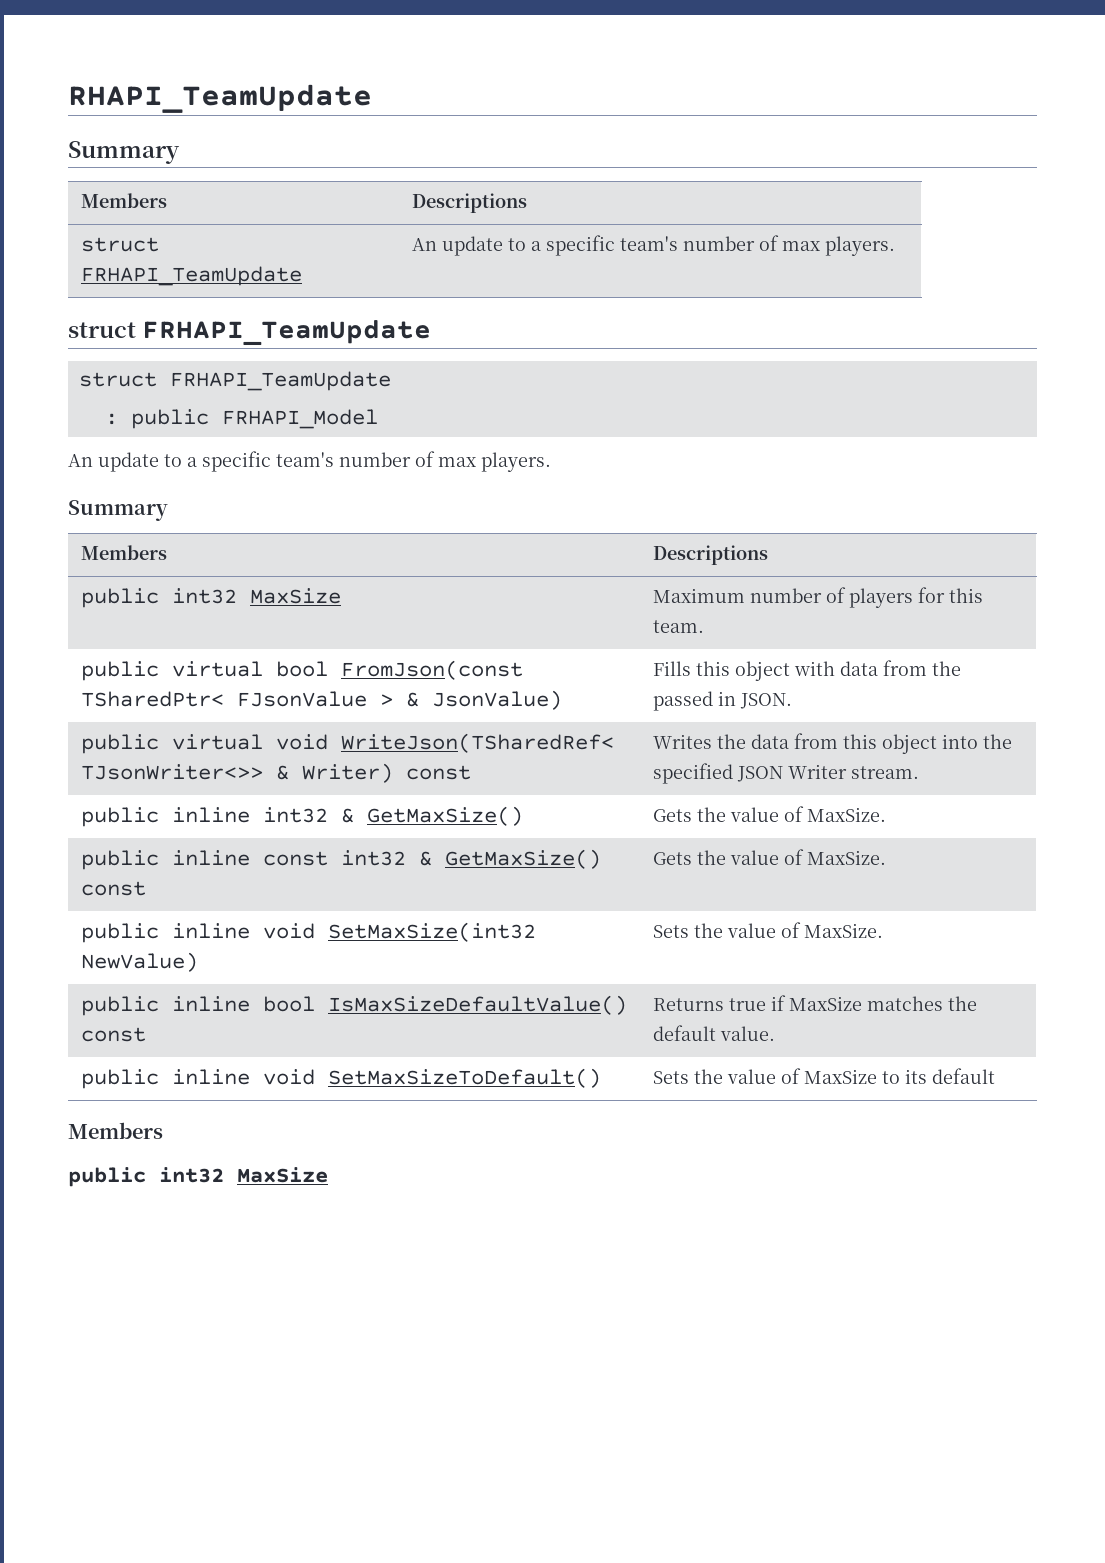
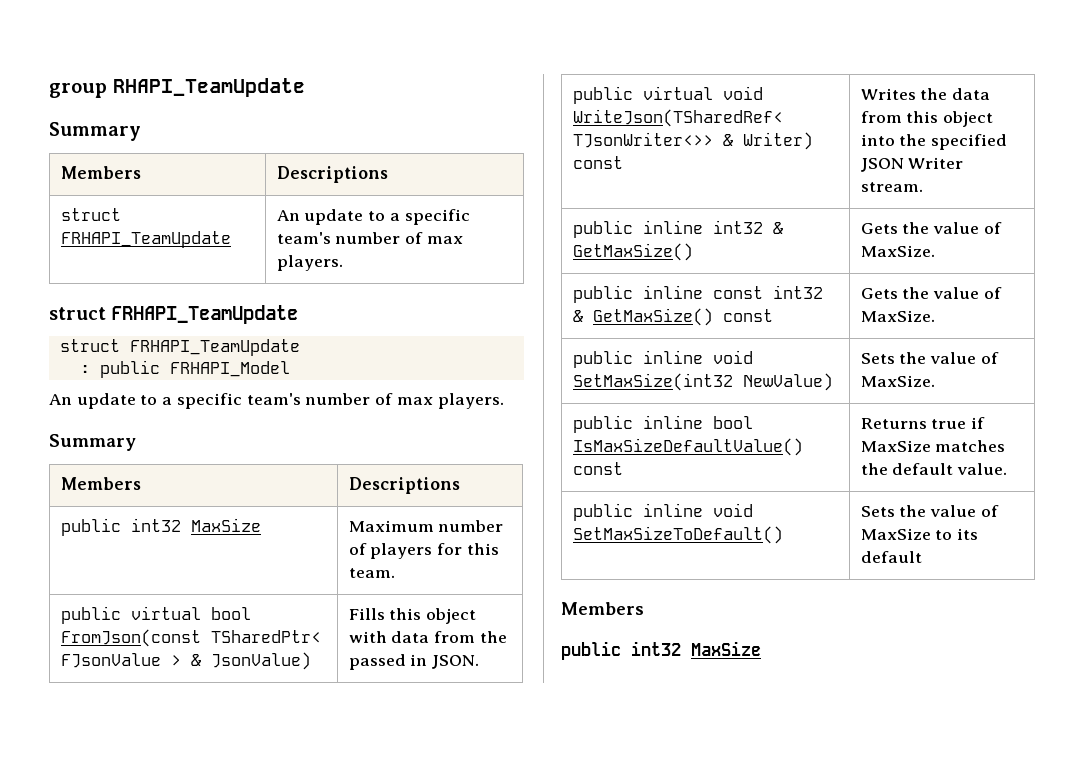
- RHAPI_TeamUpdate
+ group RHAPI_TeamUpdate

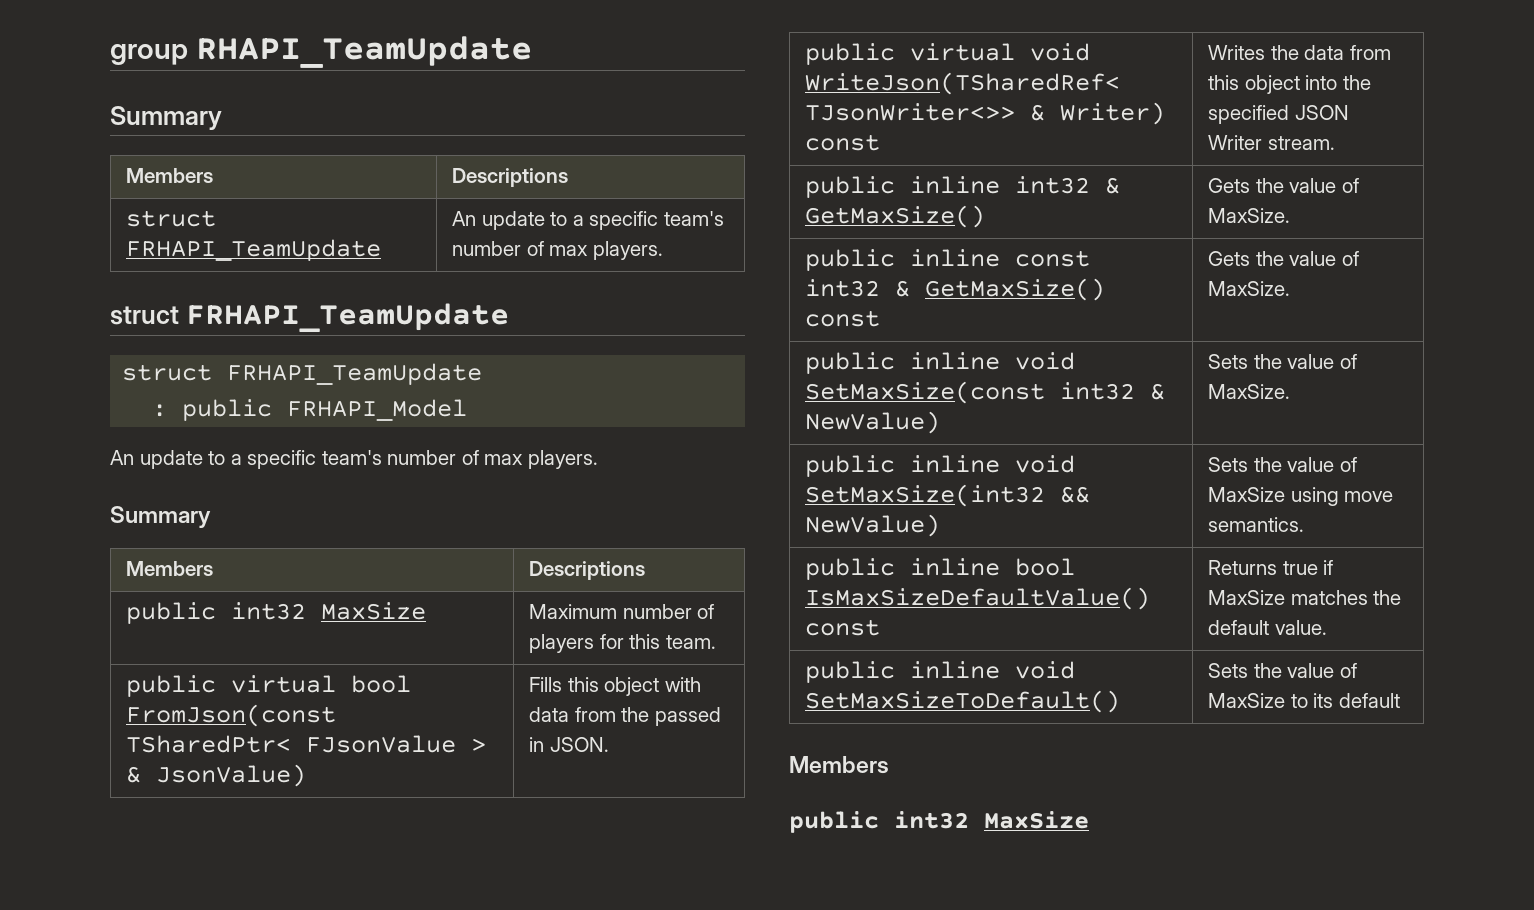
- public inline void SetMaxSize(int32 NewValue) | Sets the value of MaxSize.
+ public inline void SetMaxSize(const int32 & NewValue) | Sets the value of MaxSize.
+ public inline void SetMaxSize(int32 && NewValue) | Sets the value of MaxSize using move semantics.

